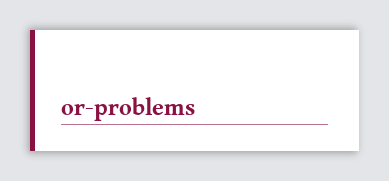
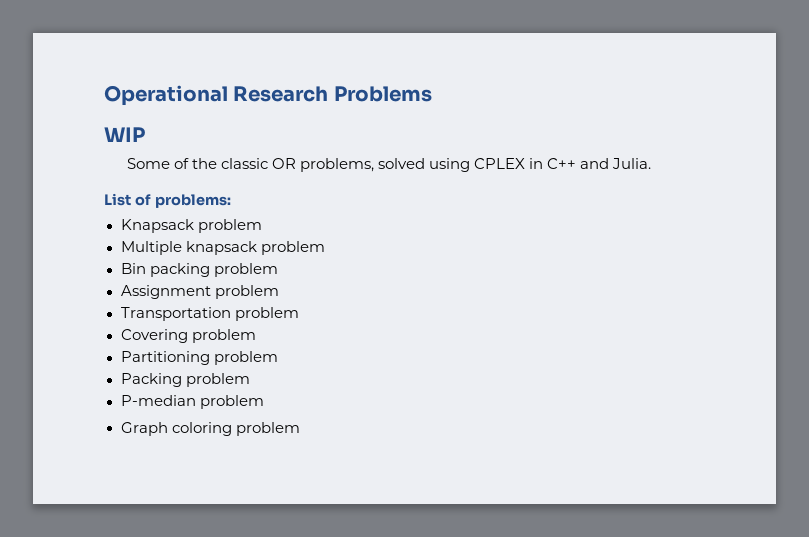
- or-problems
+ Operational Research Problems
+ WIP
+ Some of the classic OR problems, solved using CPLEX in C++ and Julia.
+ List of problems:
+ Knapsack problem
+ Multiple knapsack problem
+ Bin packing problem
+ Assignment problem
+ Transportation problem
+ Covering problem
+ Partitioning problem
+ Packing problem
+ P-median problem
+ Graph coloring problem

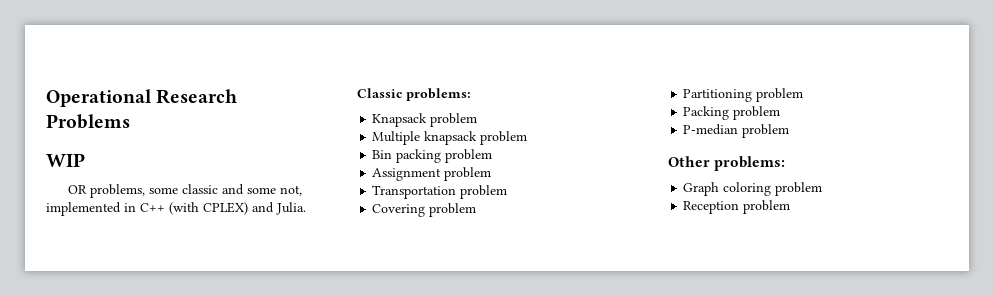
- Some of the classic OR problems, solved using CPLEX in C++ and Julia.
+ OR problems, some classic and some not, implemented in C++ (with CPLEX) and Julia.
- List of problems:
+ Classic problems:
+ Other problems:
+ Reception problem

